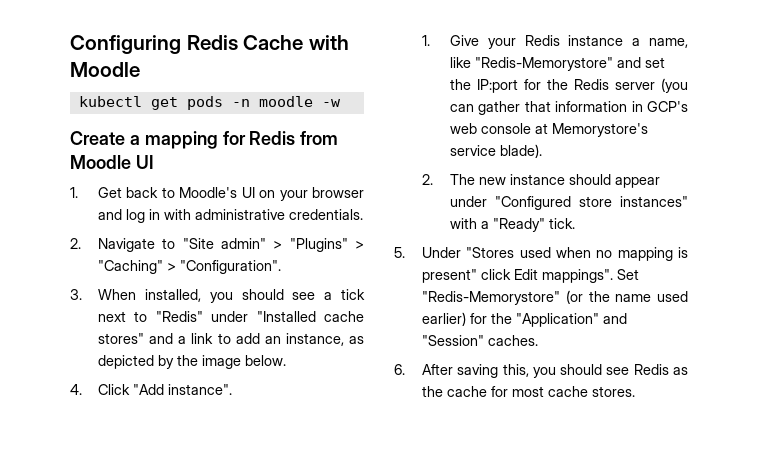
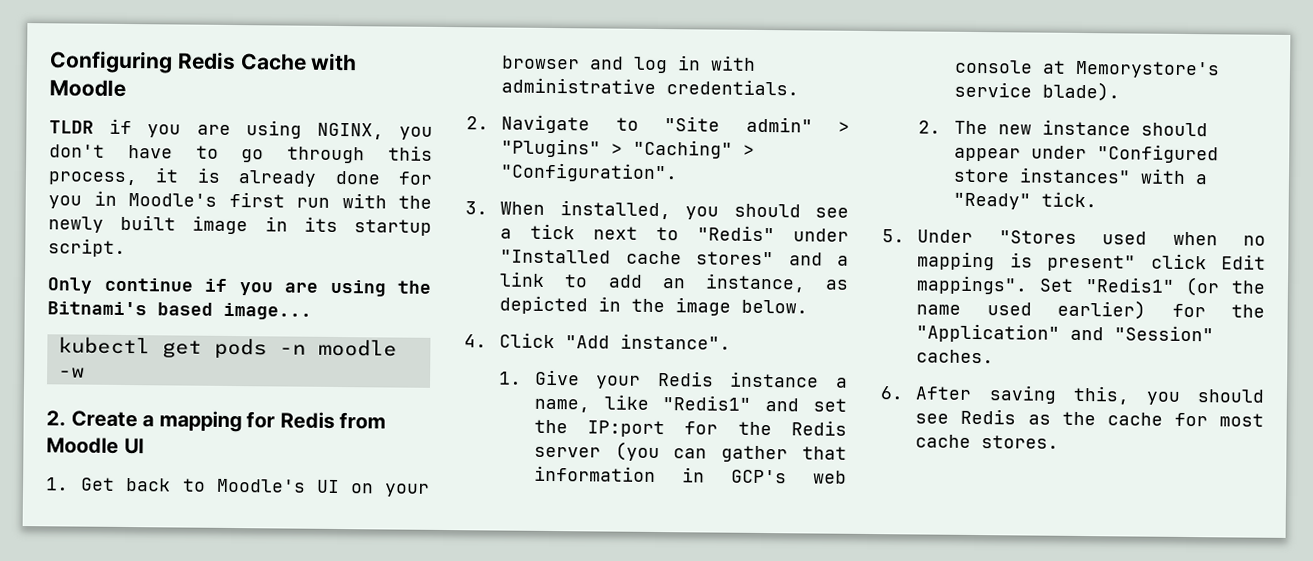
+ TLDR if you are using NGINX, you don't have to go through this process, it is already done for you in Moodle's first run with the newly built image in its startup script.
+ Only continue if you are using the Bitnami's based image...
- Create a mapping for Redis from Moodle UI
+ 2. Create a mapping for Redis from Moodle UI
- 3. When installed, you should see a tick next to "Redis" under "Installed cache stores" and a link to add an instance, as depicted by the image below.
+ 3. When installed, you should see a tick next to "Redis" under "Installed cache stores" and a link to add an instance, as depicted in the image below.
- 1. Give your Redis instance a name, like "Redis-Memorystore" and set the IP:port for the Redis server (you can gather that information in GCP's web console at Memorystore's service blade).
+ 1. Give your Redis instance a name, like "Redis1" and set the IP:port for the Redis server (you can gather that information in GCP's web console at Memorystore's service blade).
- Set "Redis-Memorystore" (or the name used earlier) for the "Application" and "Session" caches.
+ Set "Redis1" (or the name used earlier) for the "Application" and "Session" caches.

